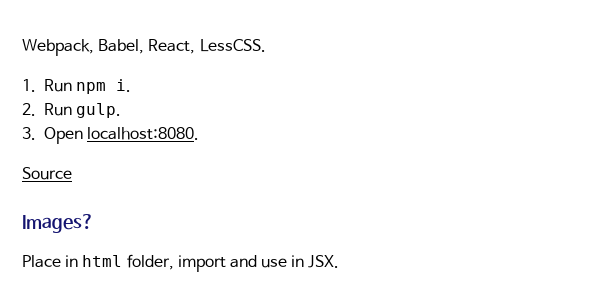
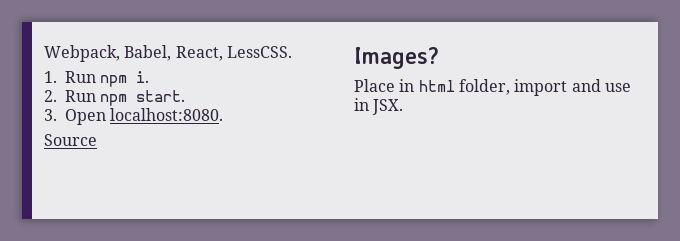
- 2. Run gulp.
+ 2. Run npm start.

